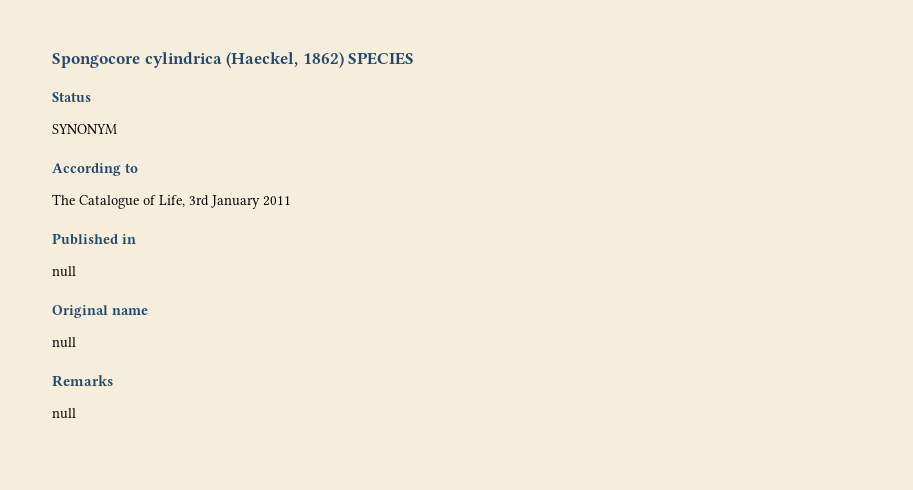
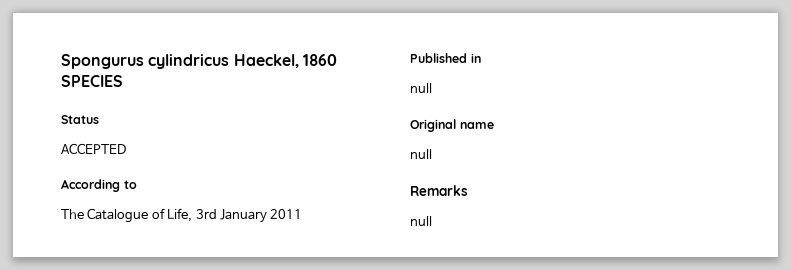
- Spongocore cylindrica (Haeckel, 1862) SPECIES
+ Spongurus cylindricus Haeckel, 1860 SPECIES
- SYNONYM
+ ACCEPTED

